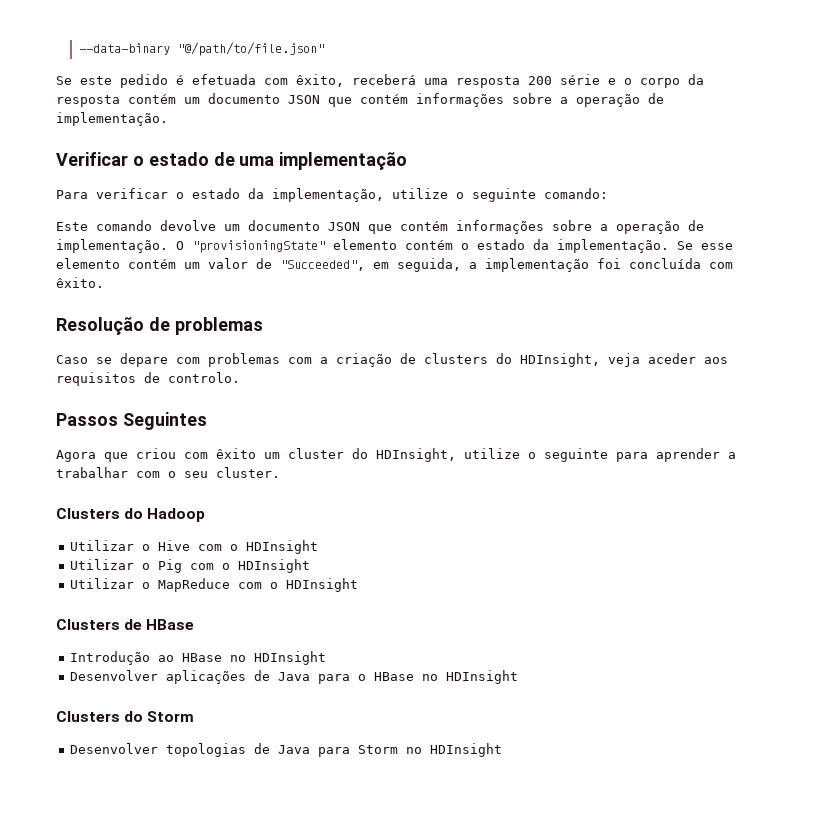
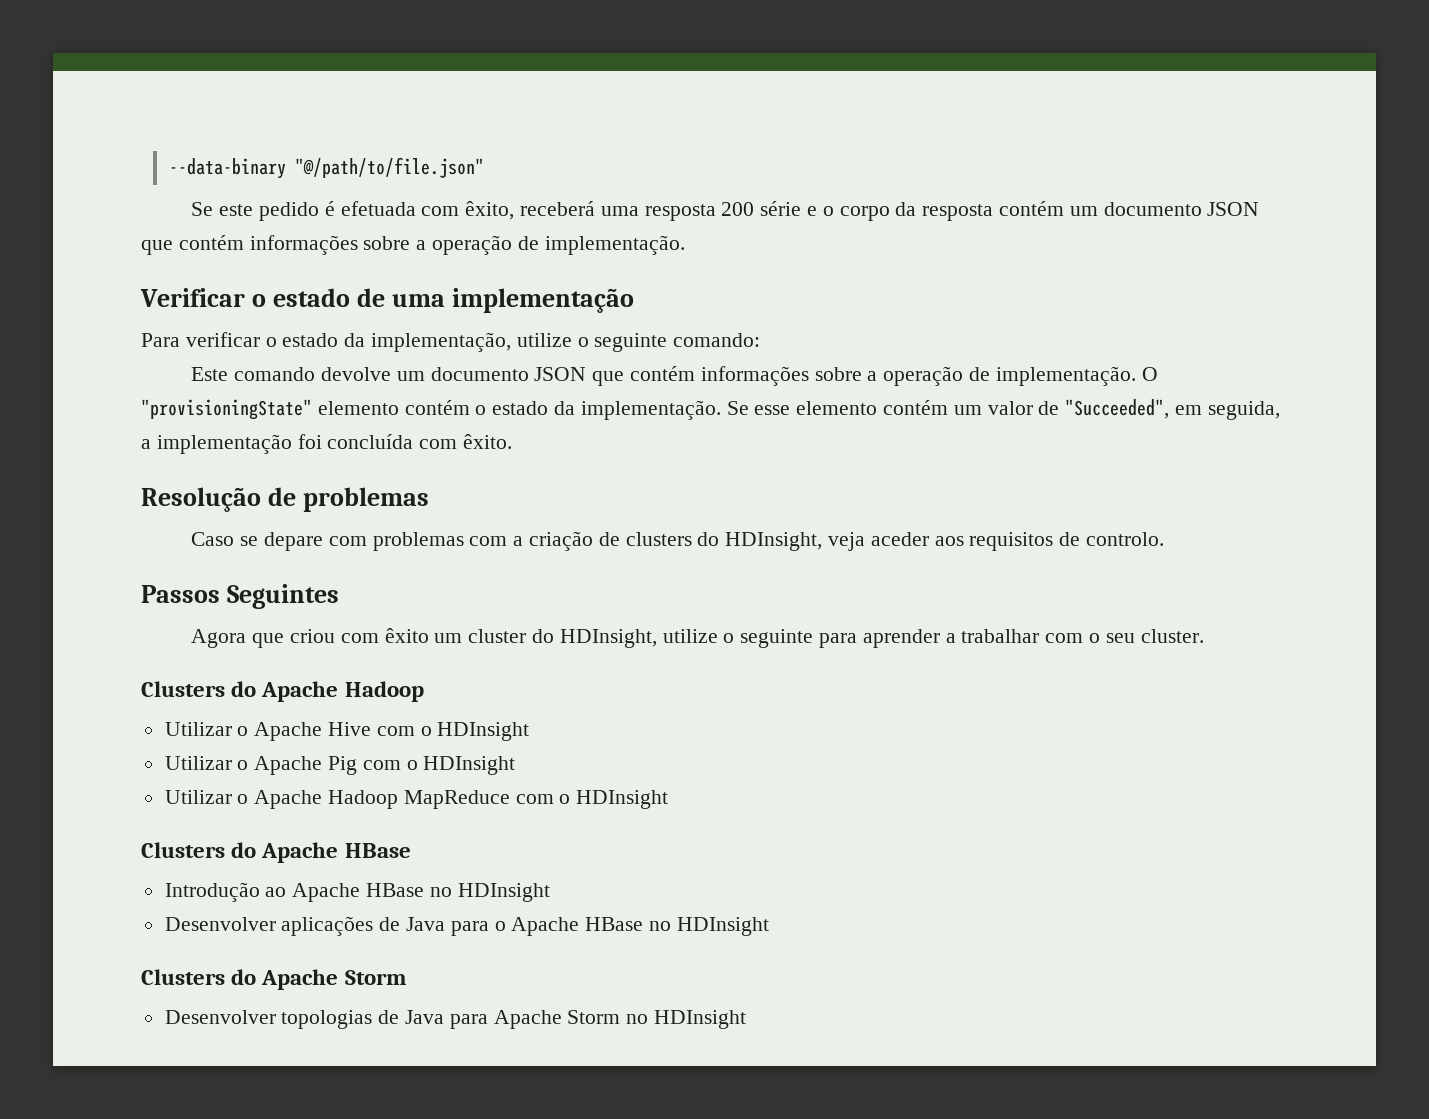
- Clusters do Hadoop
+ Clusters do Apache Hadoop
- Utilizar o Hive com o HDInsight
+ Utilizar o Apache Hive com o HDInsight
- Utilizar o Pig com o HDInsight
+ Utilizar o Apache Pig com o HDInsight
- Utilizar o MapReduce com o HDInsight
+ Utilizar o Apache Hadoop MapReduce com o HDInsight
- Clusters de HBase
+ Clusters do Apache HBase
- Introdução ao HBase no HDInsight
+ Introdução ao Apache HBase no HDInsight
- Desenvolver aplicações de Java para o HBase no HDInsight
+ Desenvolver aplicações de Java para o Apache HBase no HDInsight
- Clusters do Storm
+ Clusters do Apache Storm
- Desenvolver topologias de Java para Storm no HDInsight
+ Desenvolver topologias de Java para Apache Storm no HDInsight

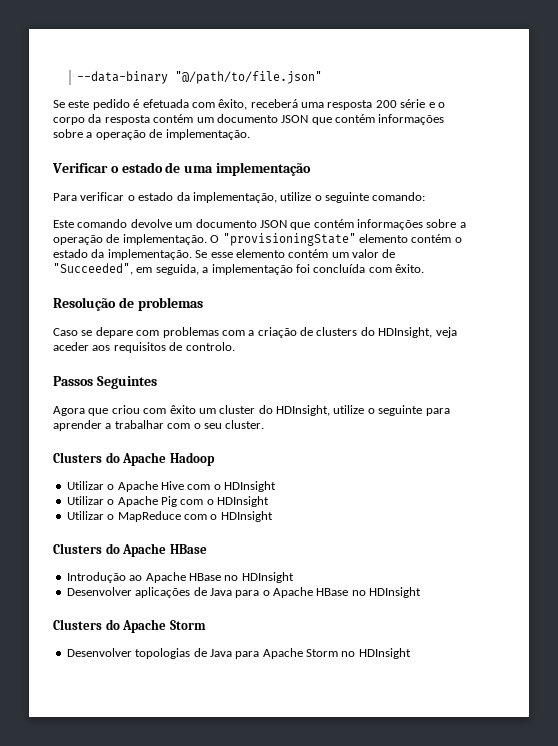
- Utilizar o Apache Hadoop MapReduce com o HDInsight
+ Utilizar o MapReduce com o HDInsight

